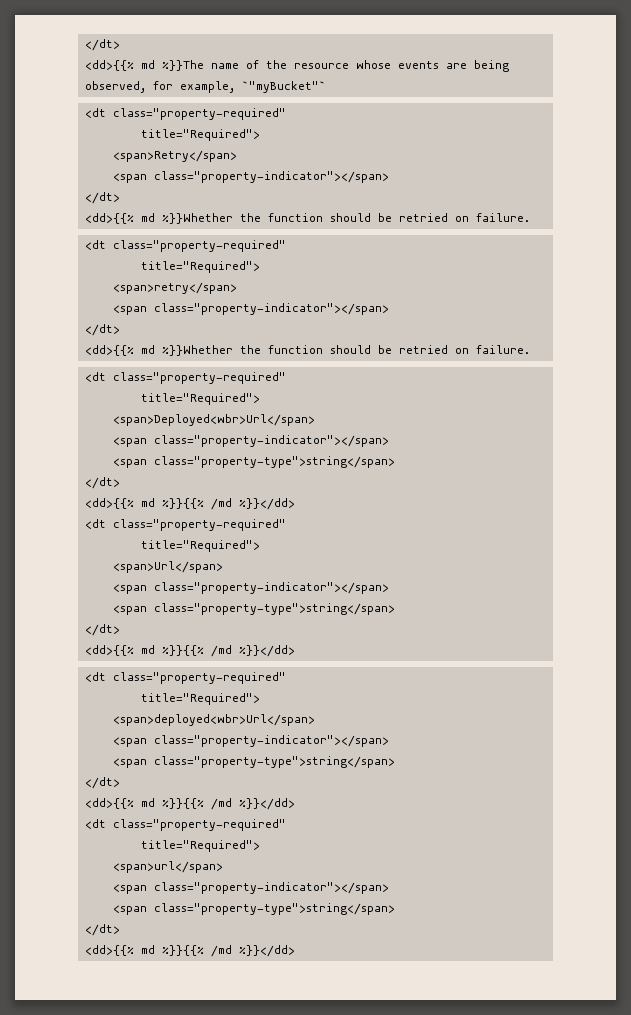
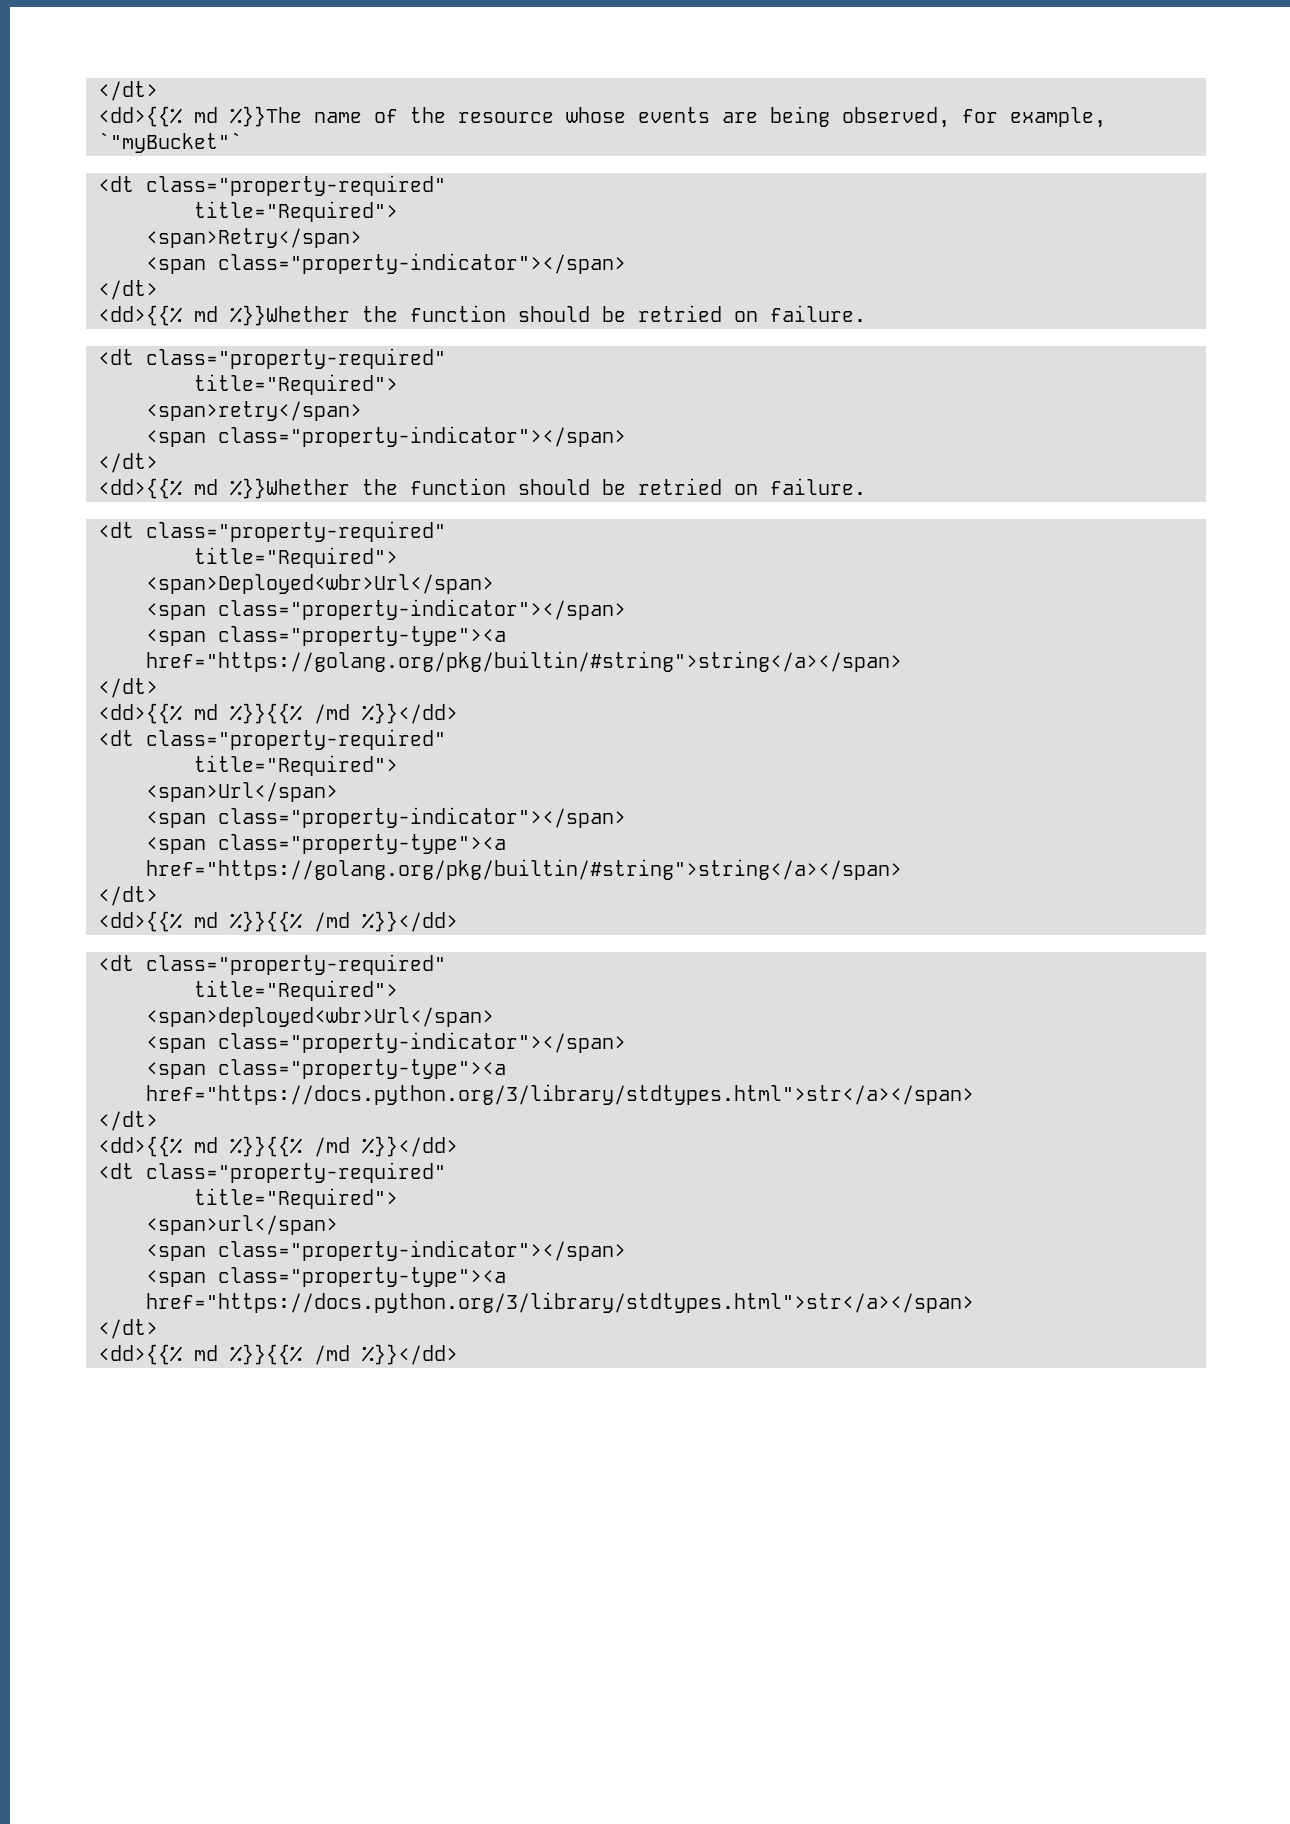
  <span>Deployed<wbr>Url</span>
  <span class="property-indicator"></span>
- <span class="property-type">string</span>
+ <span class="property-type"><a href="https://golang.org/pkg/builtin/#string">string</a></span>
  <span>Url</span>
  <span class="property-indicator"></span>
- <span class="property-type">string</span>
+ <span class="property-type"><a href="https://golang.org/pkg/builtin/#string">string</a></span>
  <span>deployed<wbr>Url</span>
  <span class="property-indicator"></span>
- <span class="property-type">string</span>
+ <span class="property-type"><a href="https://docs.python.org/3/library/stdtypes.html">str</a></span>
  <span>url</span>
  <span class="property-indicator"></span>
- <span class="property-type">string</span>
+ <span class="property-type"><a href="https://docs.python.org/3/library/stdtypes.html">str</a></span>

